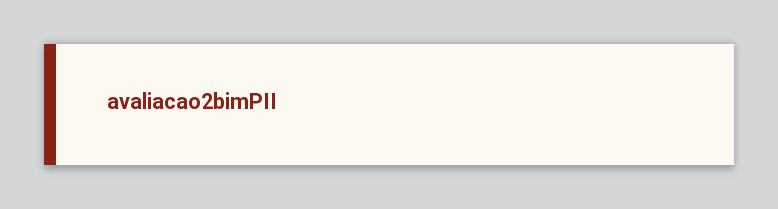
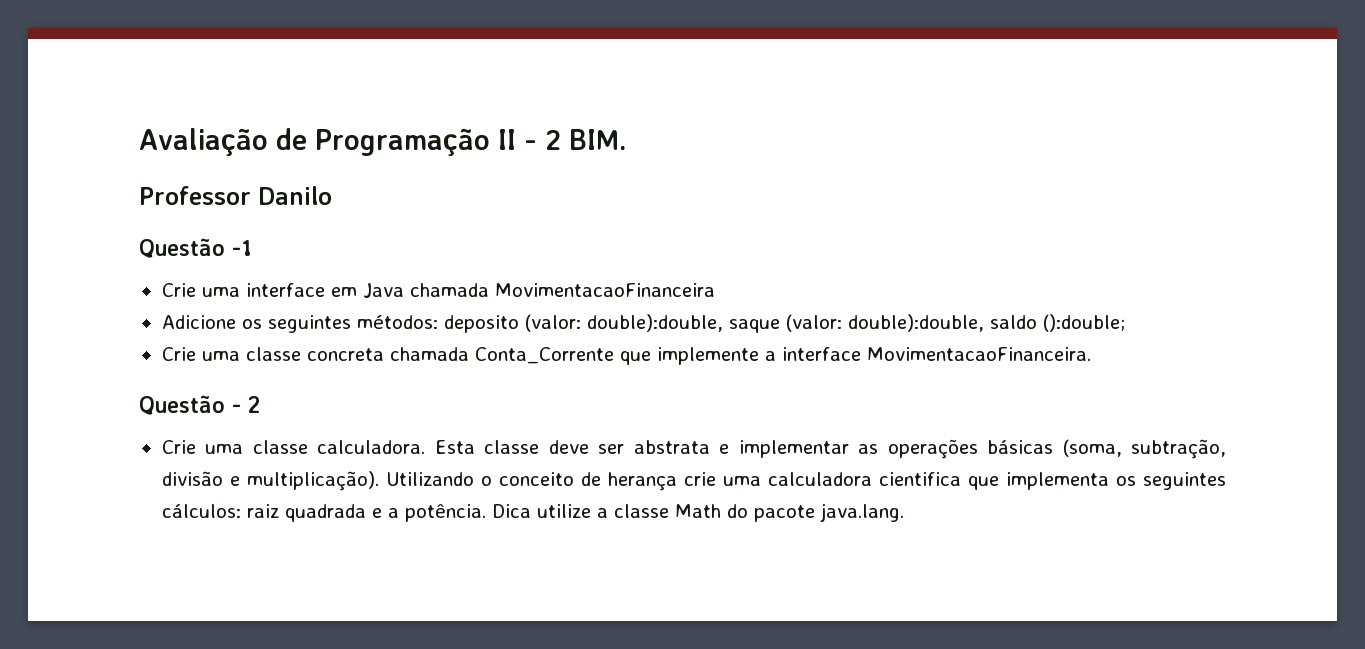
- avaliacao2bimPII
+ Avaliação de Programação II - 2 BIM.
+ Professor Danilo
+ Questão -1
+ Crie uma interface em Java chamada MovimentacaoFinanceira
+ Adicione os seguintes métodos: deposito (valor: double):double, saque (valor: double):double, saldo ():double;
+ Crie uma classe concreta chamada Conta_Corrente que implemente a interface MovimentacaoFinanceira.
+ Questão - 2
+ Crie uma classe calculadora. Esta classe deve ser abstrata e implementar as operações básicas (soma, subtração, divisão e multiplicação). Utilizando o conceito de herança crie uma calculadora cientifica que implementa os seguintes cálculos: raiz quadrada e a potência. Dica utilize a classe Math do pacote java.lang.

